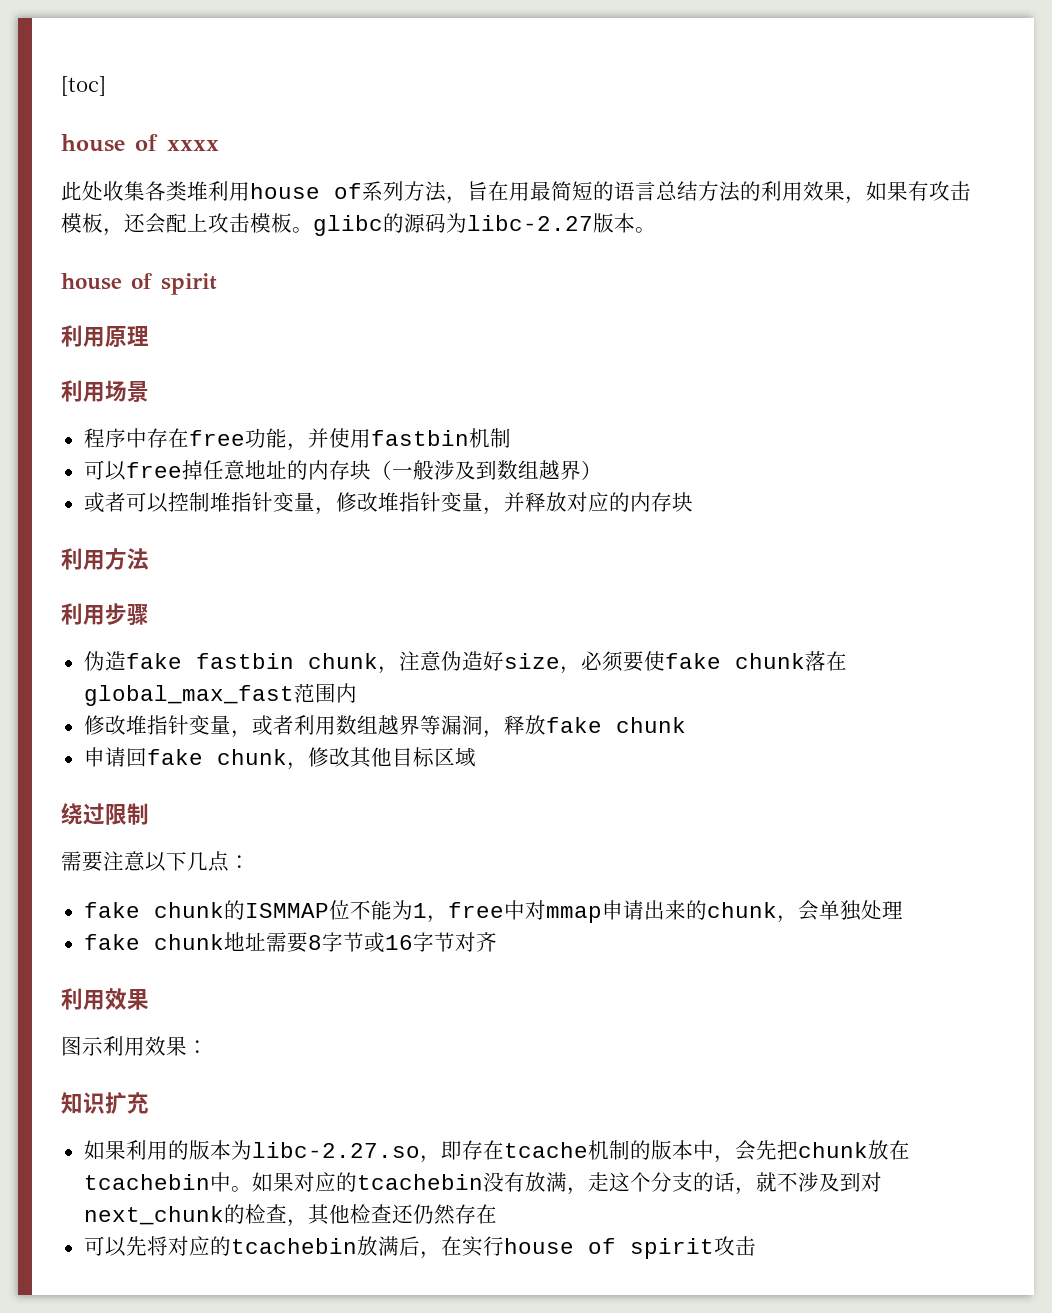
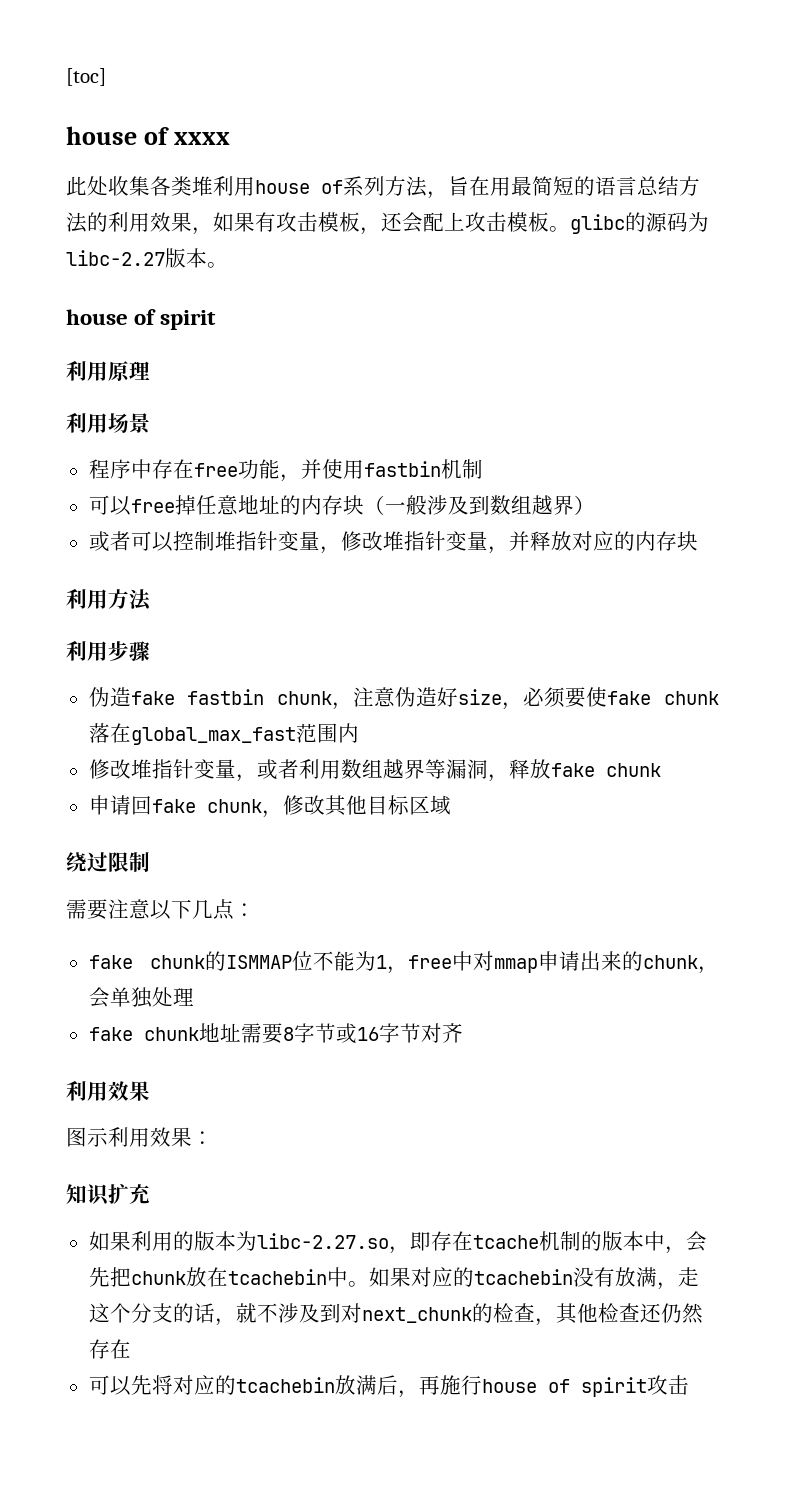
- 可以先将对应的tcachebin放满后，在实行house of spirit攻击
+ 可以先将对应的tcachebin放满后，再施行house of spirit攻击

